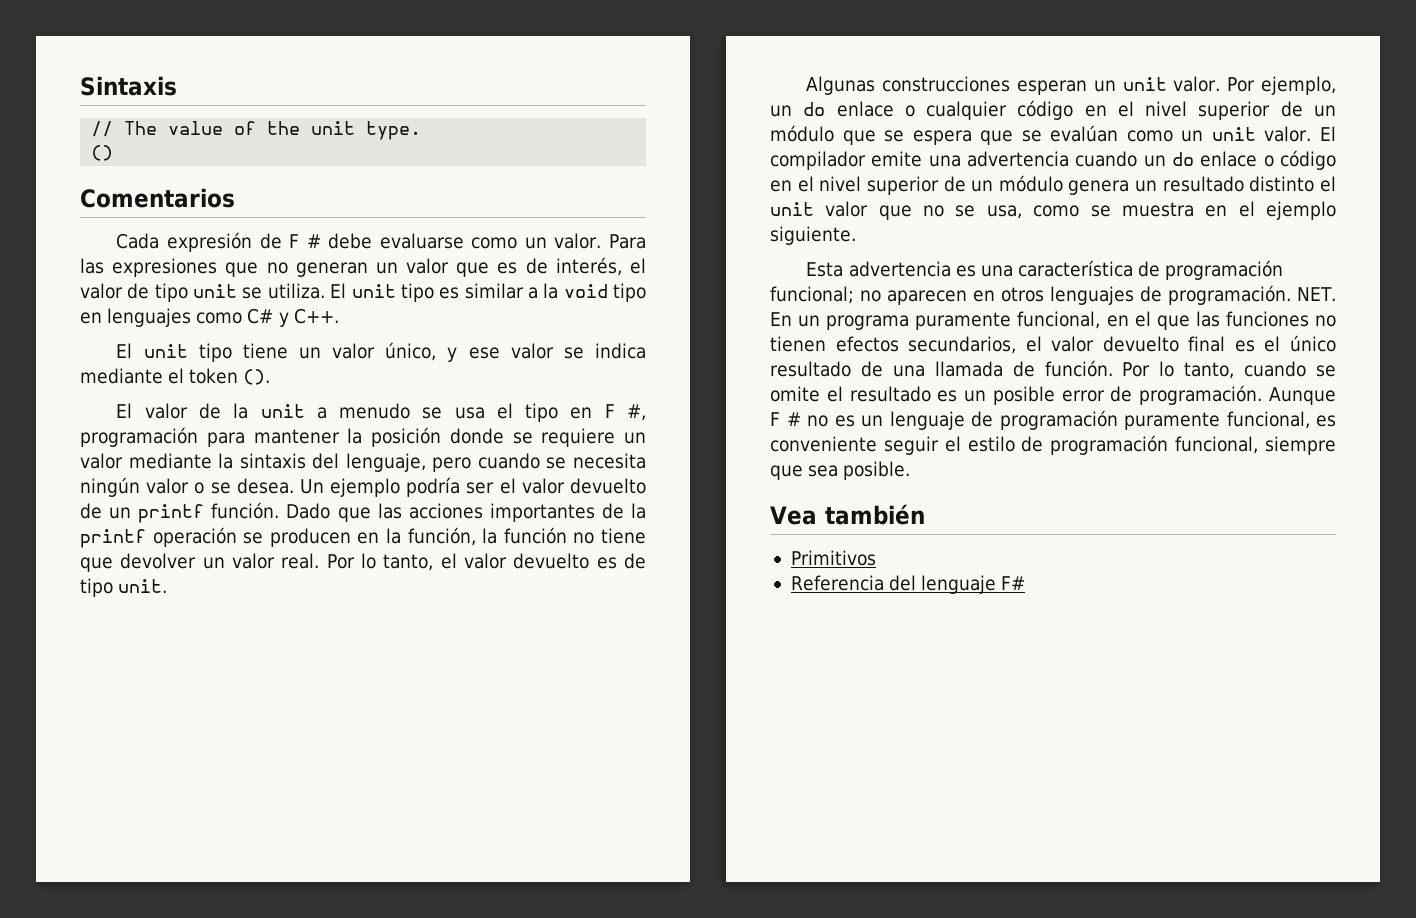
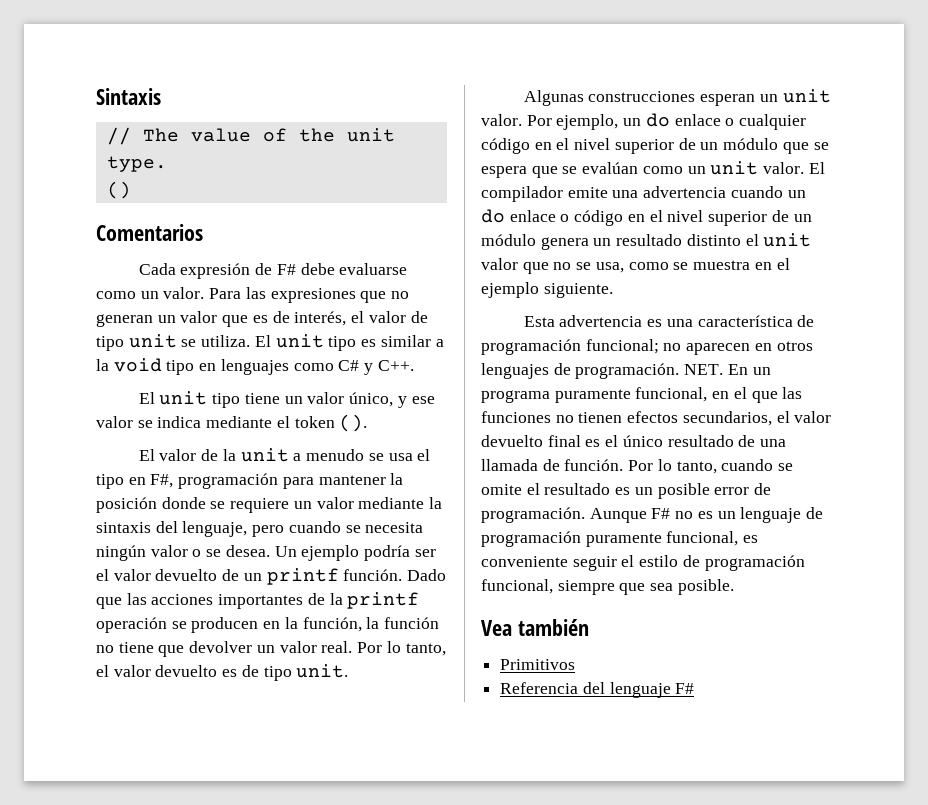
- Cada expresión de F # debe evaluarse como un valor.
+ Cada expresión de F# debe evaluarse como un valor.
- El valor de la unit a menudo se usa el tipo en F #, programación para mantener la posición donde se requiere un valor mediante la sintaxis del lenguaje, pero cuando se necesita ningún valor o se desea.
+ El valor de la unit a menudo se usa el tipo en F#, programación para mantener la posición donde se requiere un valor mediante la sintaxis del lenguaje, pero cuando se necesita ningún valor o se desea.
- Aunque F # no es un lenguaje de programación puramente funcional, es conveniente seguir el estilo de programación funcional, siempre que sea posible.
+ Aunque F# no es un lenguaje de programación puramente funcional, es conveniente seguir el estilo de programación funcional, siempre que sea posible.

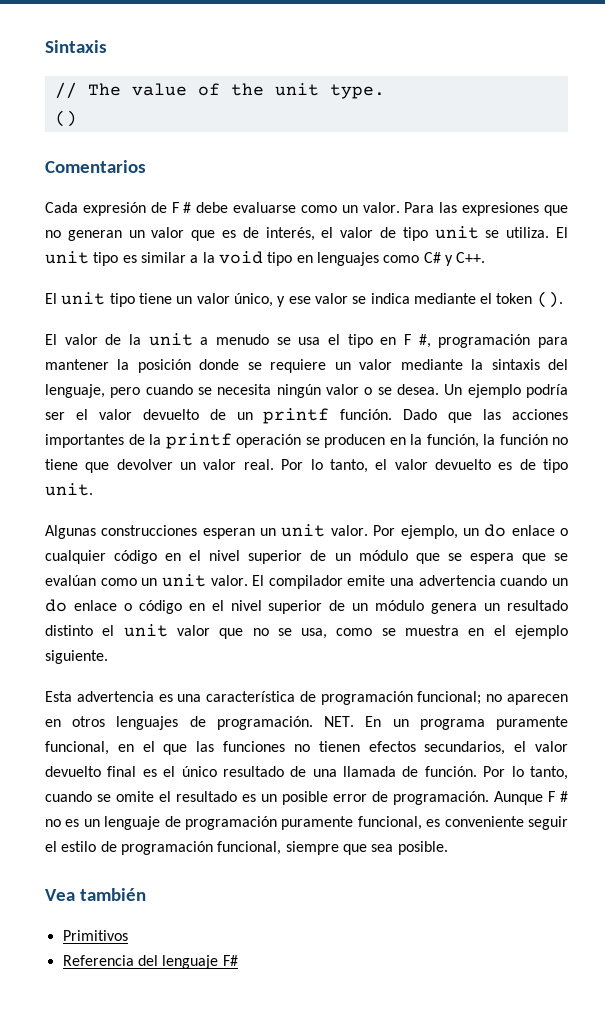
- Cada expresión de F# debe evaluarse como un valor.
+ Cada expresión de F # debe evaluarse como un valor.
- El valor de la unit a menudo se usa el tipo en F#, programación para mantener la posición donde se requiere un valor mediante la sintaxis del lenguaje, pero cuando se necesita ningún valor o se desea.
+ El valor de la unit a menudo se usa el tipo en F #, programación para mantener la posición donde se requiere un valor mediante la sintaxis del lenguaje, pero cuando se necesita ningún valor o se desea.
- Aunque F# no es un lenguaje de programación puramente funcional, es conveniente seguir el estilo de programación funcional, siempre que sea posible.
+ Aunque F # no es un lenguaje de programación puramente funcional, es conveniente seguir el estilo de programación funcional, siempre que sea posible.

